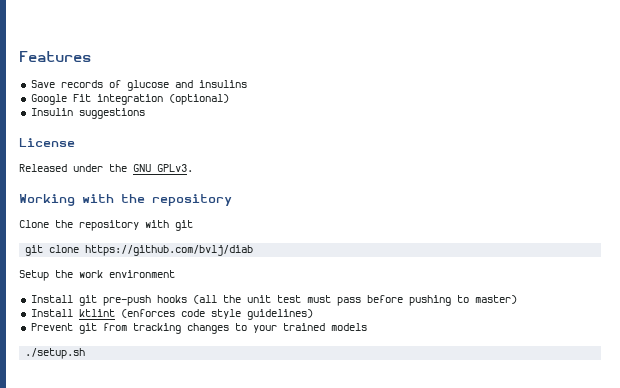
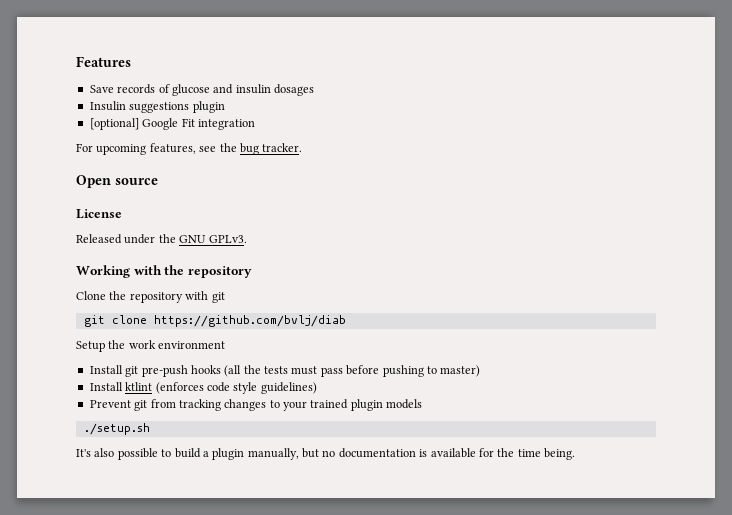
- Save records of glucose and insulins
- Google Fit integration (optional)
- Insulin suggestions
+ Save records of glucose and insulin dosages
+ Insulin suggestions plugin
+ [optional] Google Fit integration
+ For upcoming features, see the bug tracker.
+ Open source
- Install git pre-push hooks (all the unit test must pass before pushing to master)
+ Install git pre-push hooks (all the tests must pass before pushing to master)
- Prevent git from tracking changes to your trained models
+ Prevent git from tracking changes to your trained plugin models
+ It's also possible to build a plugin manually, but no documentation is available for the time being.

